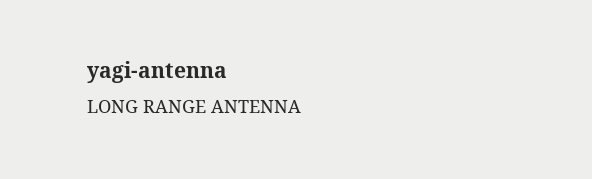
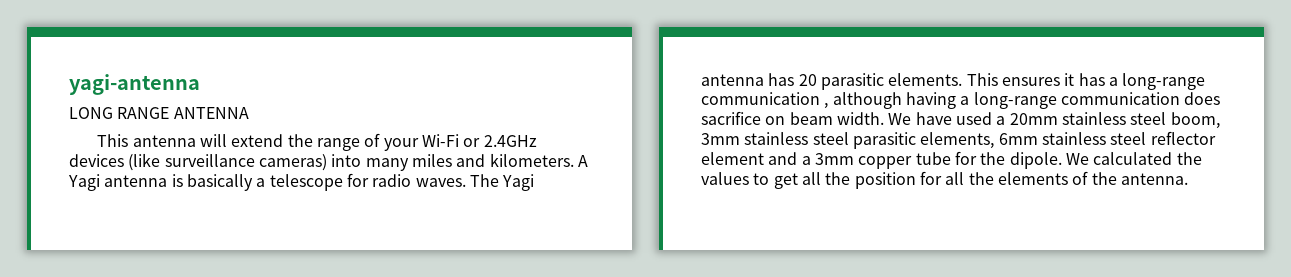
+ This antenna will extend the range of your Wi-Fi or 2.4GHz devices (like surveillance cameras) into many miles and kilometers. A Yagi antenna is basically a telescope for radio waves. The Yagi antenna has 20 parasitic elements. This ensures it has a long-range communication , although having a long-range communication does sacrifice on beam width. We have used a 20mm stainless steel boom, 3mm stainless steel parasitic elements, 6mm stainless steel reflector element and a 3mm copper tube for the dipole. We calculated the values to get all the position for all the elements of the antenna.

